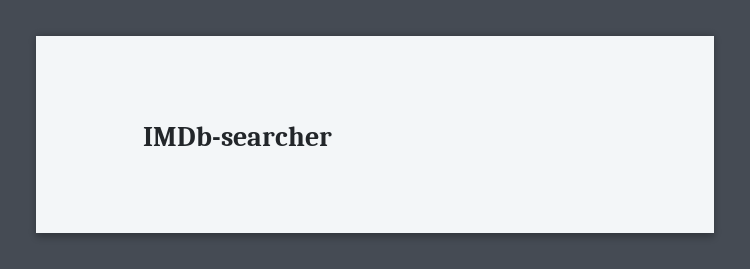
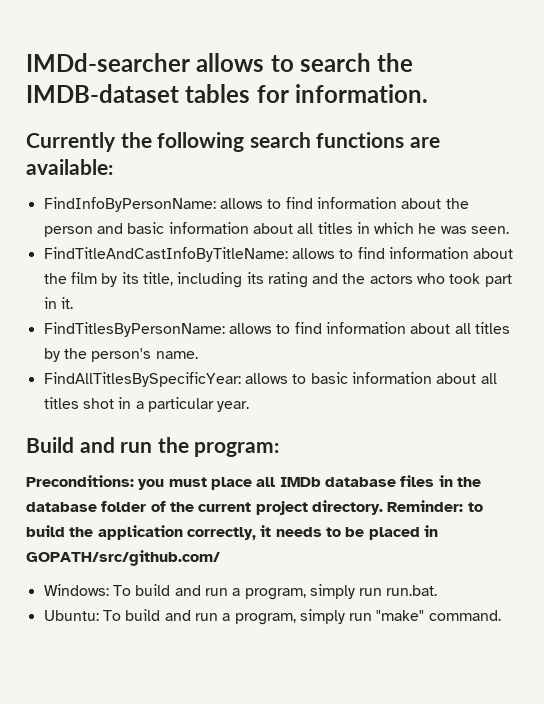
- IMDb-searcher
+ IMDd-searcher allows to search the IMDB-dataset tables for information.
+ Currently the following search functions are available:
+ FindInfoByPersonName: allows to find information about the person and basic information about all titles in which he was seen.
+ FindTitleAndCastInfoByTitleName: allows to find information about the film by its title, including its rating and the actors who took part in it.
+ FindTitlesByPersonName: allows to find information about all titles by the person's name.
+ FindAllTitlesBySpecificYear: allows to basic information about all titles shot in a particular year.
+ Build and run the program:
+ Preconditions: you must place all IMDb database files in the database folder of the current project directory. Reminder: to build the application correctly, it needs to be placed in GOPATH/src/github.com/
+ Windows: To build and run a program, simply run run.bat.
+ Ubuntu: To build and run a program, simply run "make" command.

